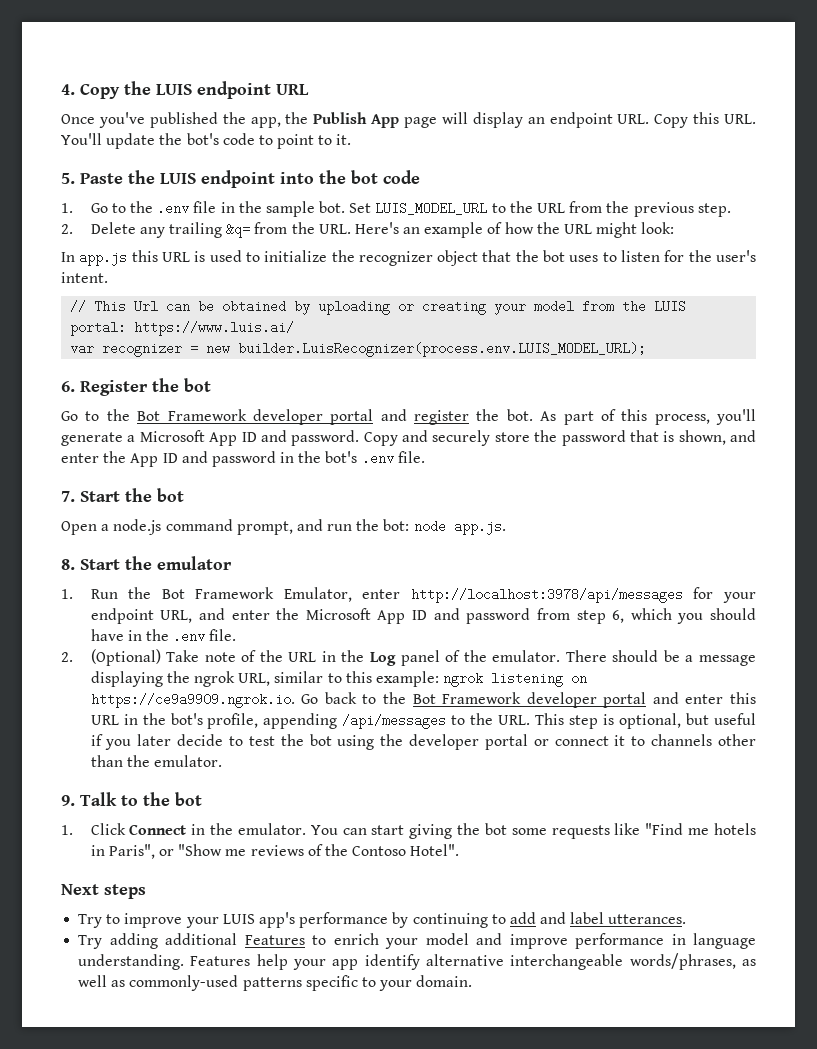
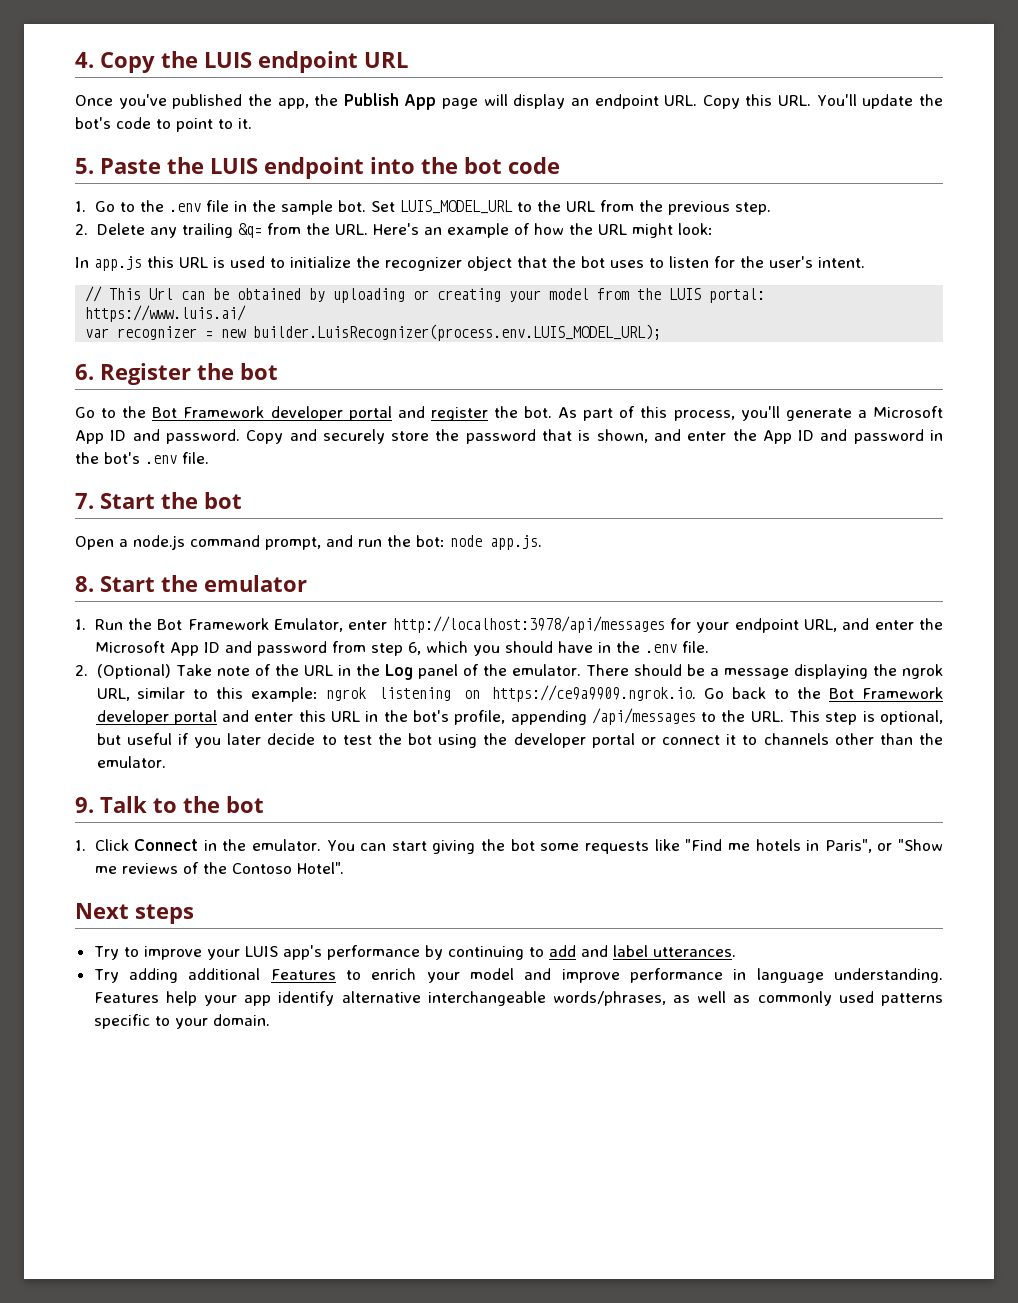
- Features help your app identify alternative interchangeable words/phrases, as well as commonly-used patterns specific to your domain.
+ Features help your app identify alternative interchangeable words/phrases, as well as commonly used patterns specific to your domain.

